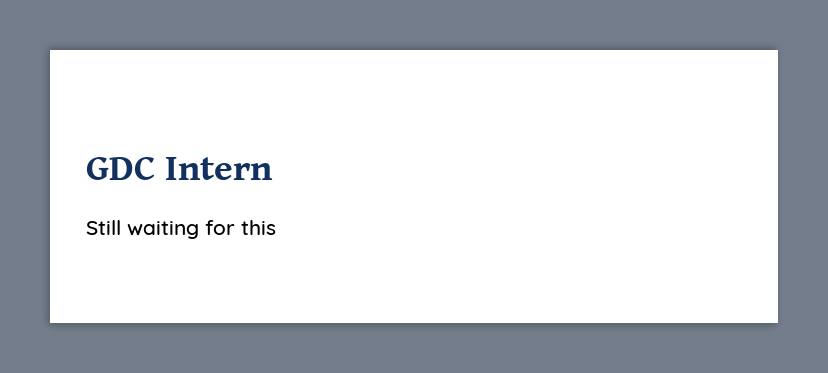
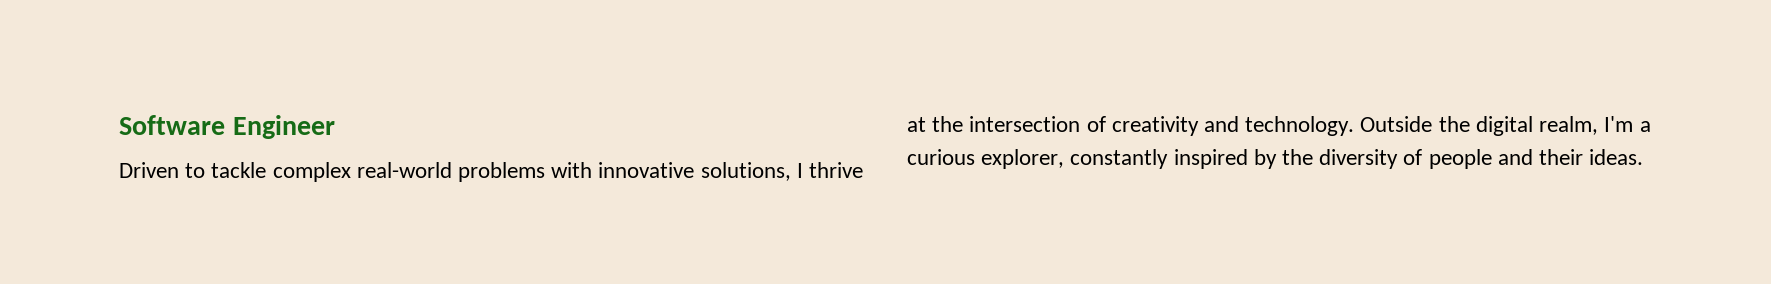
- GDC Intern
- Still waiting for this
+ Software Engineer
+ Driven to tackle complex real-world problems with innovative solutions, I thrive at the intersection of creativity and technology. Outside the digital realm, I'm a curious explorer, constantly inspired by the diversity of people and their ideas.

